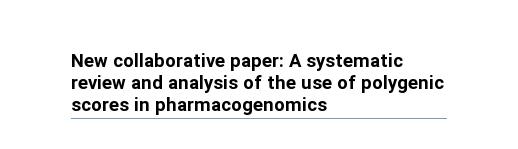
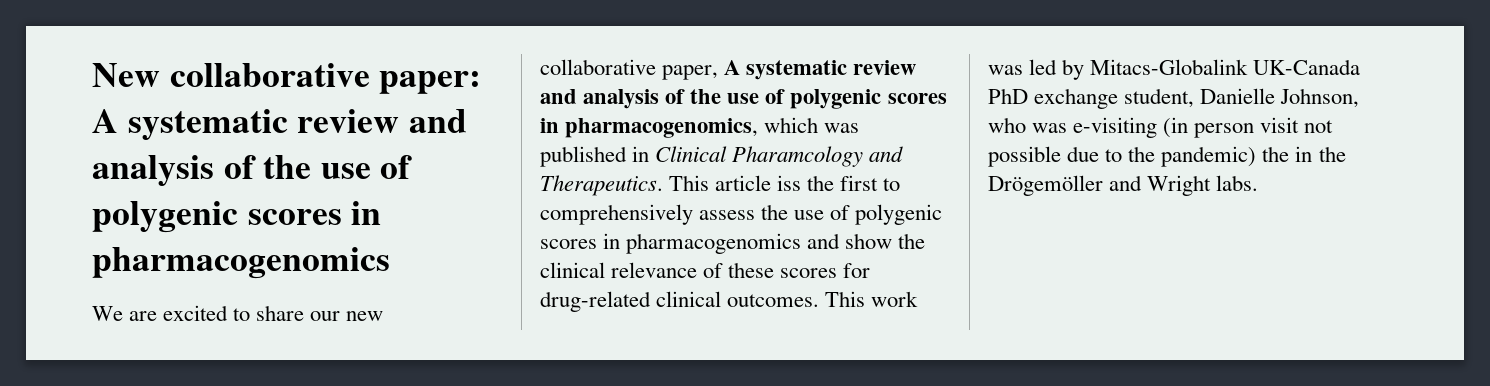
+ We are excited to share our new collaborative paper, A systematic review and analysis of the use of polygenic scores in pharmacogenomics, which was published in Clinical Pharamcology and Therapeutics. This article iss the first to comprehensively assess the use of polygenic scores in pharmacogenomics and show the clinical relevance of these scores for drug-related clinical outcomes. This work was led by Mitacs-Globalink UK-Canada PhD exchange student, Danielle Johnson, who was e-visiting (in person visit not possible due to the pandemic) the in the Drögemöller and Wright labs.

